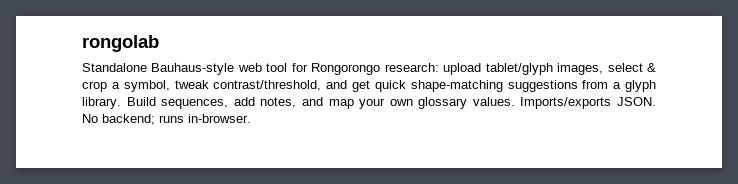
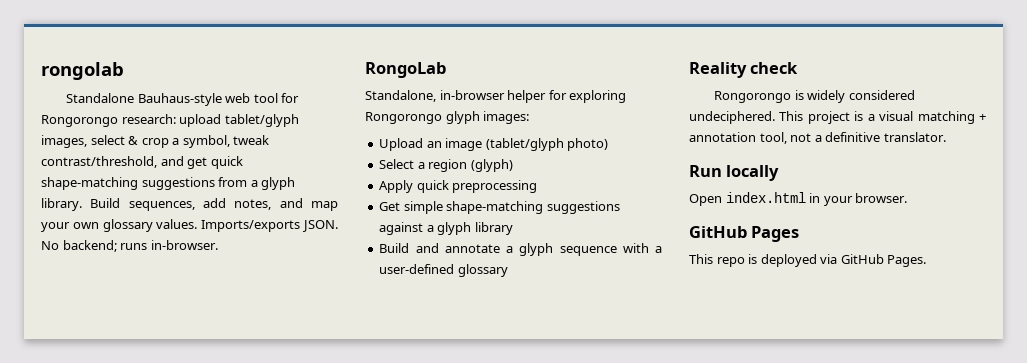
+ RongoLab
+ Standalone, in-browser helper for exploring Rongorongo glyph images:
+ Upload an image (tablet/glyph photo)
+ Select a region (glyph)
+ Apply quick preprocessing
+ Get simple shape-matching suggestions against a glyph library
+ Build and annotate a glyph sequence with a user-defined glossary
+ Reality check
+ Rongorongo is widely considered undeciphered. This project is a visual matching + annotation tool, not a definitive translator.
+ Run locally
+ Open index.html in your browser.
+ GitHub Pages
+ This repo is deployed via GitHub Pages.

